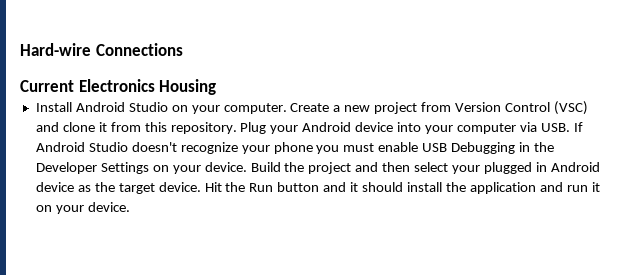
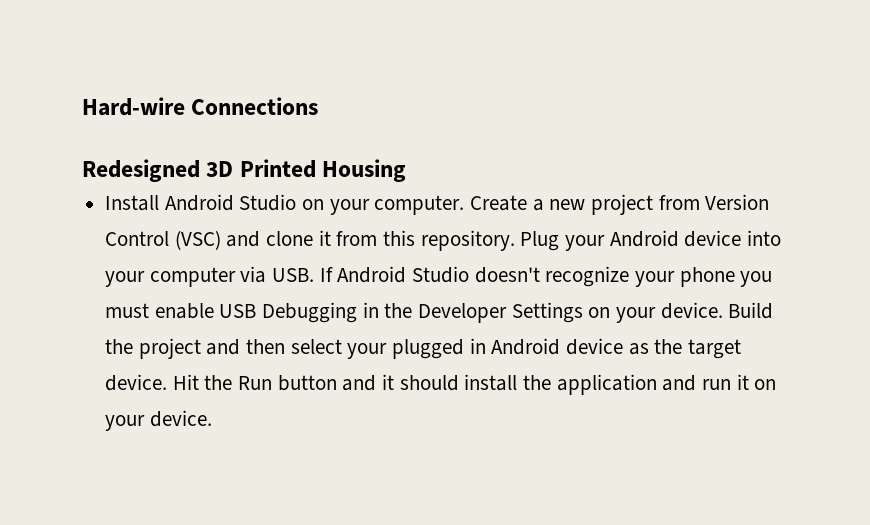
- Current Electronics Housing
+ Redesigned 3D Printed Housing

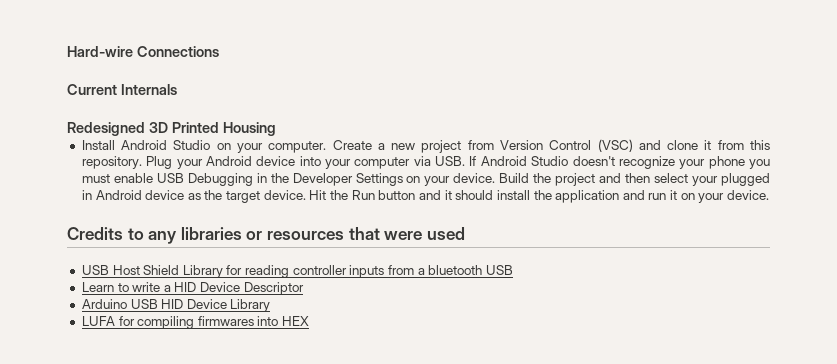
+ Current Internals
+ Credits to any libraries or resources that were used
+ USB Host Shield Library for reading controller inputs from a bluetooth USB
+ Learn to write a HID Device Descriptor
+ Arduino USB HID Device Library
+ LUFA for compiling firmwares into HEX

